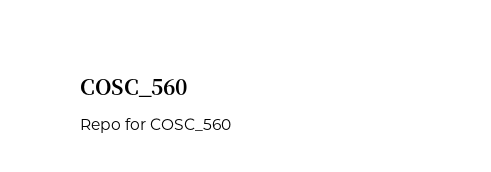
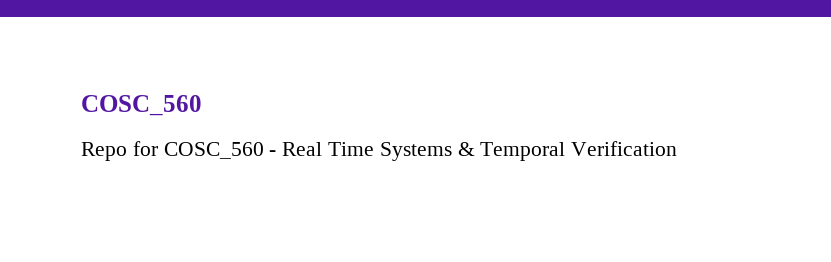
- Repo for COSC_560
+ Repo for COSC_560 - Real Time Systems & Temporal Verification

